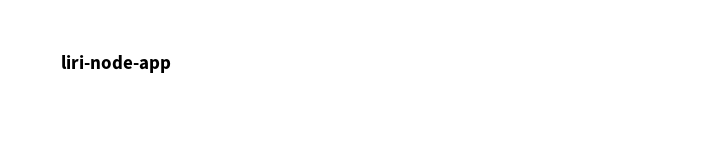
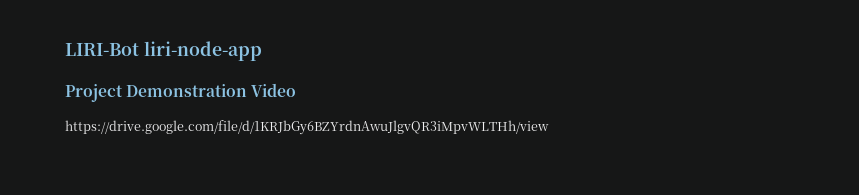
- liri-node-app
+ LIRI-Bot liri-node-app
+ Project Demonstration Video
+ https://drive.google.com/file/d/1KRJbGy6BZYrdnAwuJlgvQR3iMpvWLTHh/view

